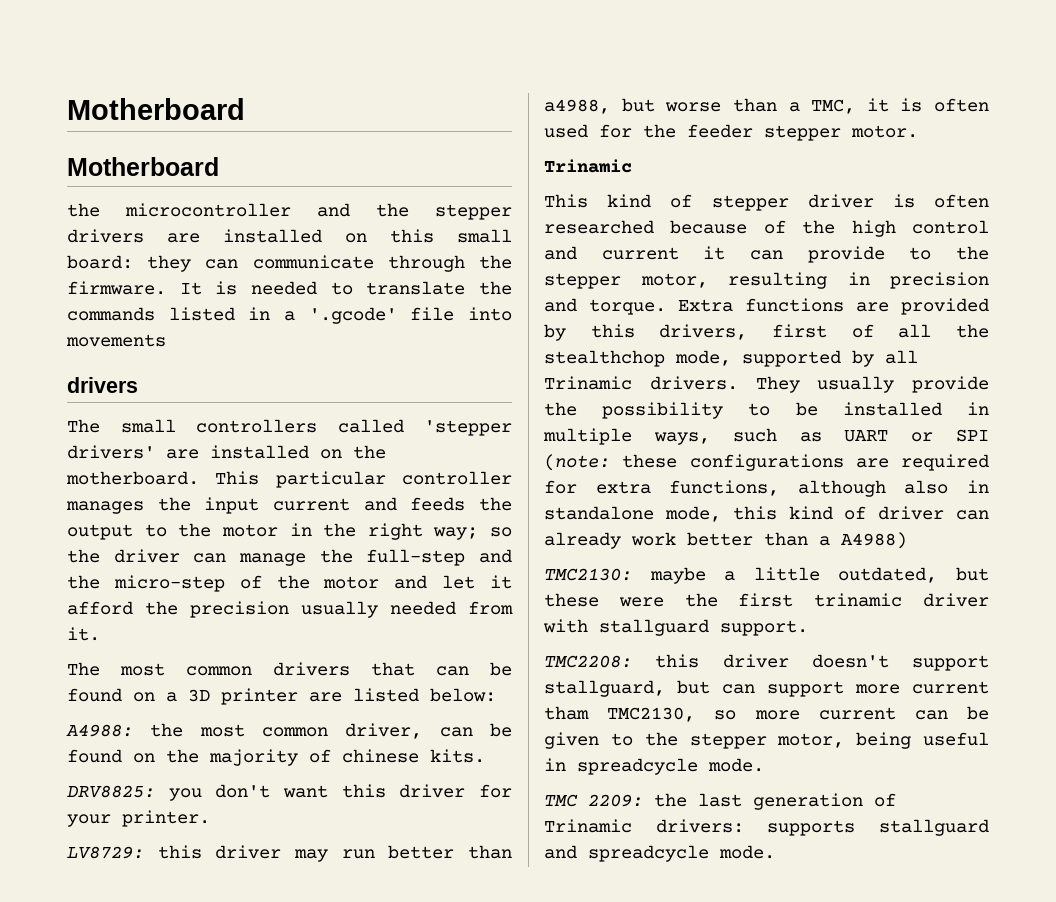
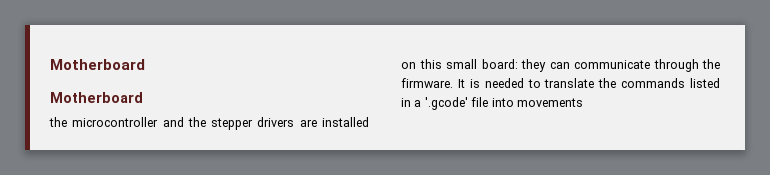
  It is needed to translate the commands listed in a '.gcode' file into movements
- drivers
- The small controllers called 'stepper drivers' are installed on the motherboard. This particular controller manages the input current and feeds the output to the motor in the right way; so the driver can manage the full-step and the micro-step of the motor and let it afford the precision usually needed from it.
- The most common drivers that can be found on a 3D printer are listed below:
- A4988: the most common driver, can be found on the majority of chinese kits.
- DRV8825: you don't want this driver for your printer.
- LV8729: this driver may run better than a4988, but worse than a TMC, it is often used for the feeder stepper motor.
- Trinamic
- This kind of stepper driver is often researched because of the high control and current it can provide to the stepper motor, resulting in precision and torque. Extra functions are provided by this drivers, first of all the stealthchop mode, supported by all Trinamic drivers. They usually provide the possibility to be installed in multiple ways, such as UART or SPI (note: these configurations are required for extra functions, although also in standalone mode, this kind of driver can already work better than a A4988)
- TMC2130: maybe a little outdated, but these were the first trinamic driver with stallguard support.
- TMC2208: this driver doesn't support stallguard, but can support more current tham TMC2130, so more current can be given to the stepper motor, being useful in spreadcycle mode.
- TMC 2209: the last generation of Trinamic drivers: supports stallguard and spreadcycle mode.

